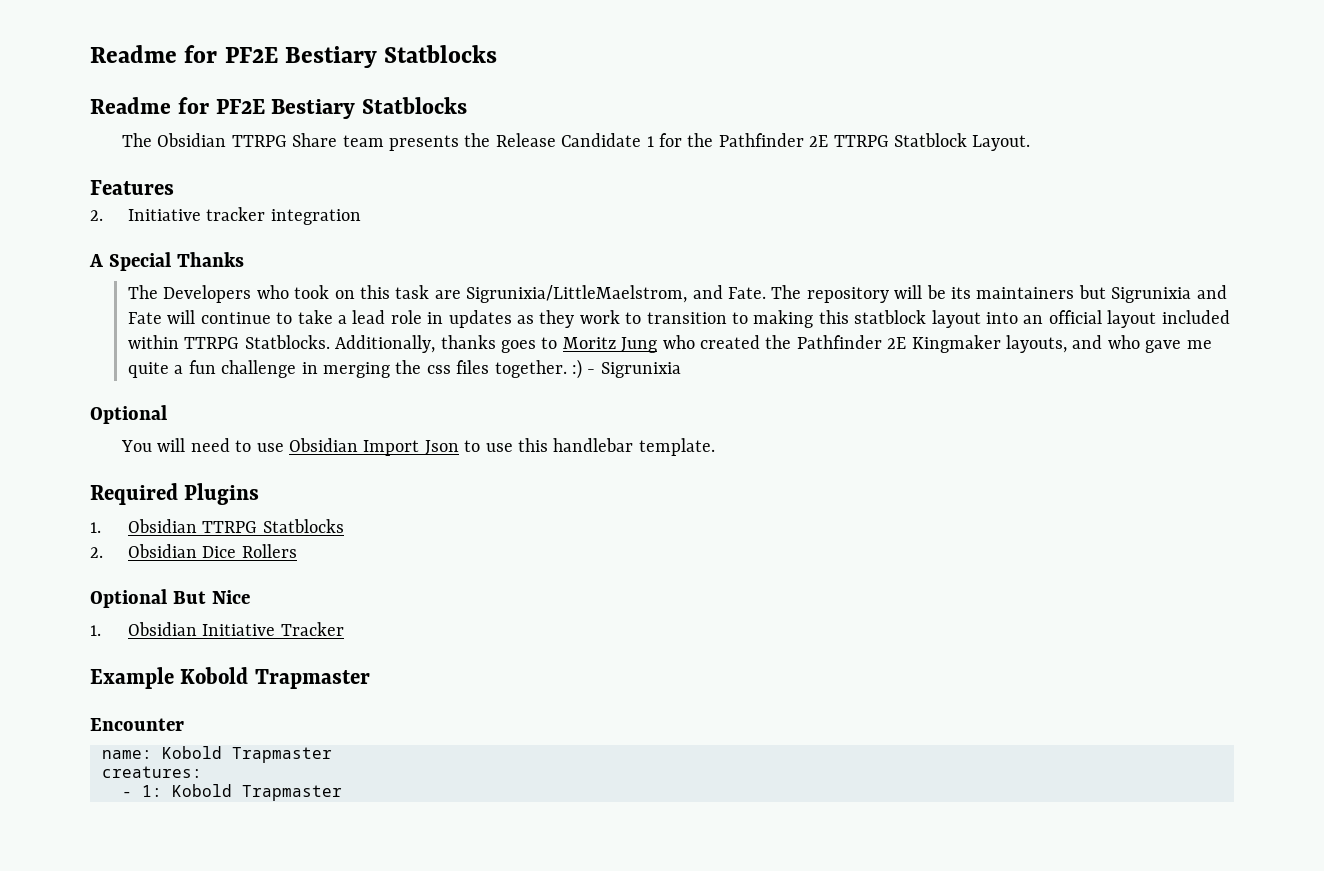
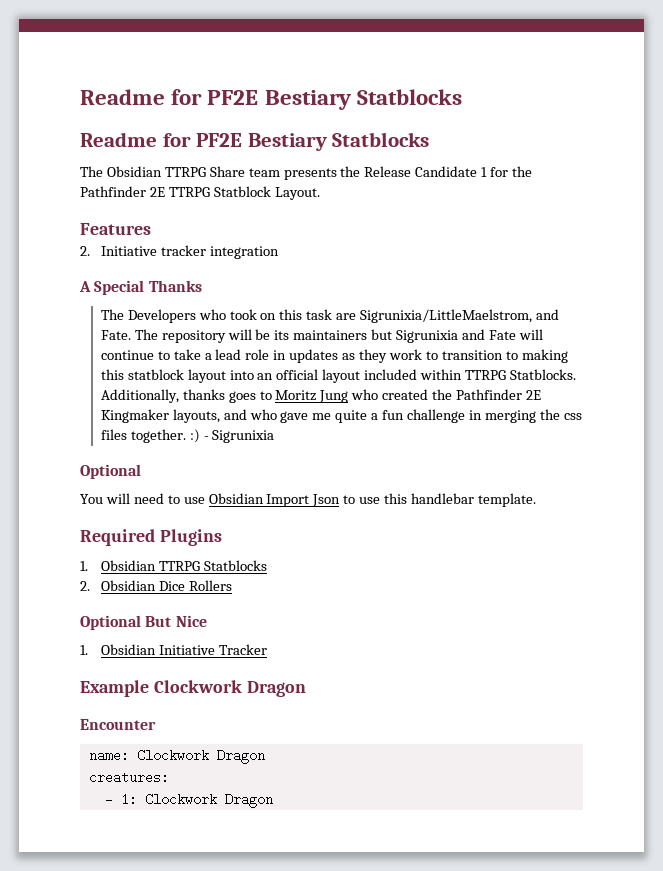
- Example Kobold Trapmaster
+ Example Clockwork Dragon
- name: Kobold Trapmaster
+ name: Clockwork Dragon
- - 1: Kobold Trapmaster
+ - 1: Clockwork Dragon

